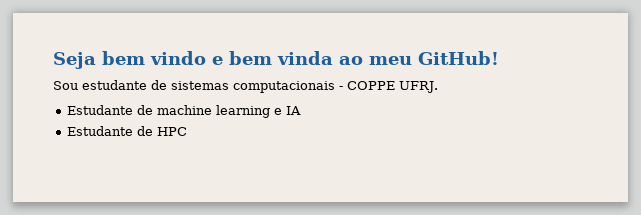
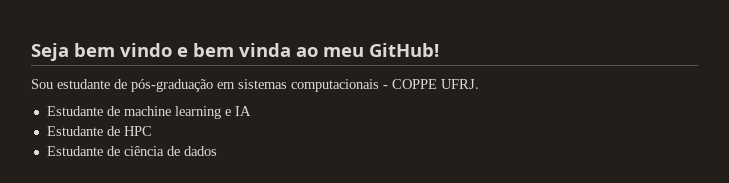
- Sou estudante de sistemas computacionais - COPPE UFRJ.
+ Sou estudante de pós-graduação em sistemas computacionais - COPPE UFRJ.
+ Estudante de ciência de dados

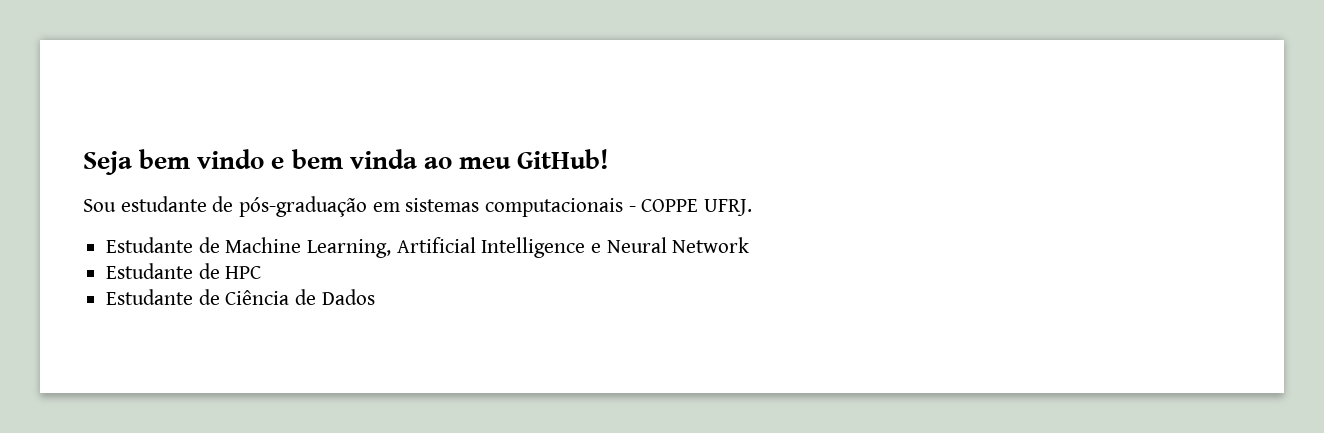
- Estudante de machine learning e IA
+ Estudante de Machine Learning, Artificial Intelligence e Neural Network
- Estudante de ciência de dados
+ Estudante de Ciência de Dados

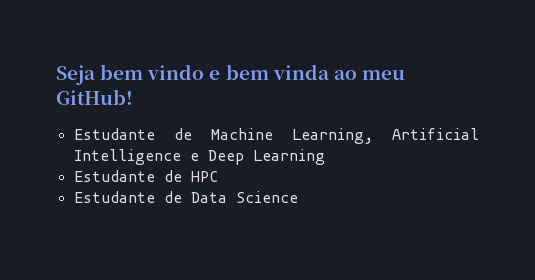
- Sou estudante de pós-graduação em sistemas computacionais - COPPE UFRJ.
- Estudante de Machine Learning, Artificial Intelligence e Neural Network
+ Estudante de Machine Learning, Artificial Intelligence e Deep Learning
- Estudante de Ciência de Dados
+ Estudante de Data Science

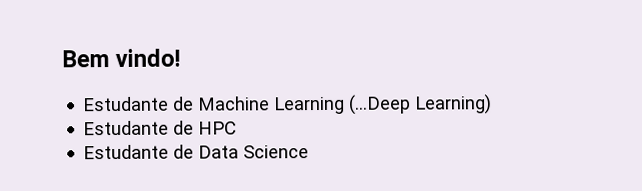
- Seja bem vindo e bem vinda ao meu GitHub!
- Estudante de Machine Learning, Artificial Intelligence e Deep Learning
+ Bem vindo!
+ Estudante de Machine Learning (...Deep Learning)

